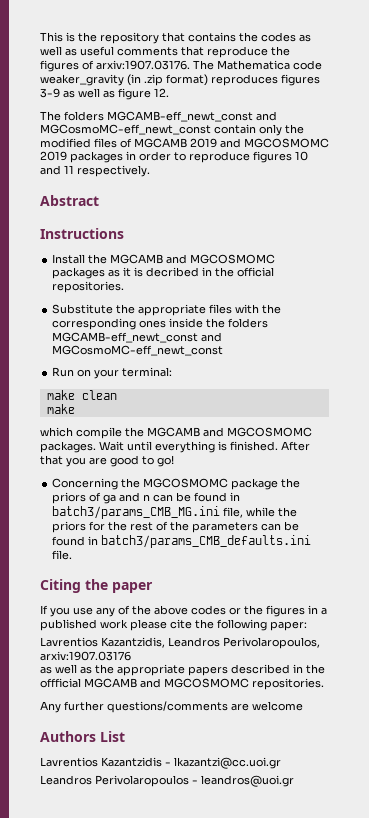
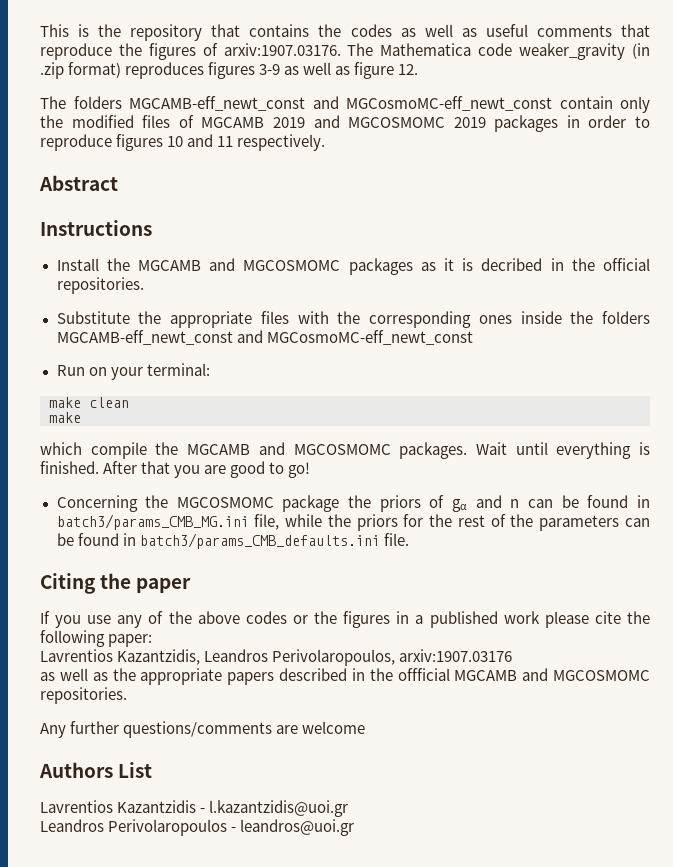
- Concerning the MGCOSMOMC package the priors of ga and n can be found in batch3/params_CMB_MG.ini file, while the priors for the rest of the parameters can be found in batch3/params_CMB_defaults.ini file.
+ Concerning the MGCOSMOMC package the priors of gα and n can be found in batch3/params_CMB_MG.ini file, while the priors for the rest of the parameters can be found in batch3/params_CMB_defaults.ini file.
- Lavrentios Kazantzidis - lkazantzi@cc.uoi.gr
+ Lavrentios Kazantzidis - l.kazantzidis@uoi.gr

